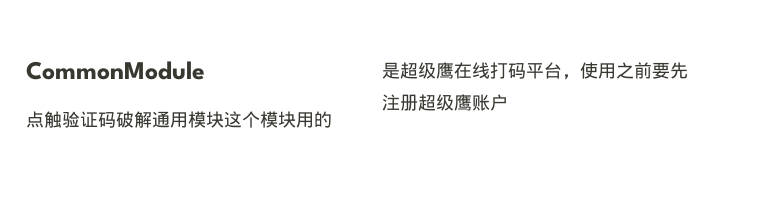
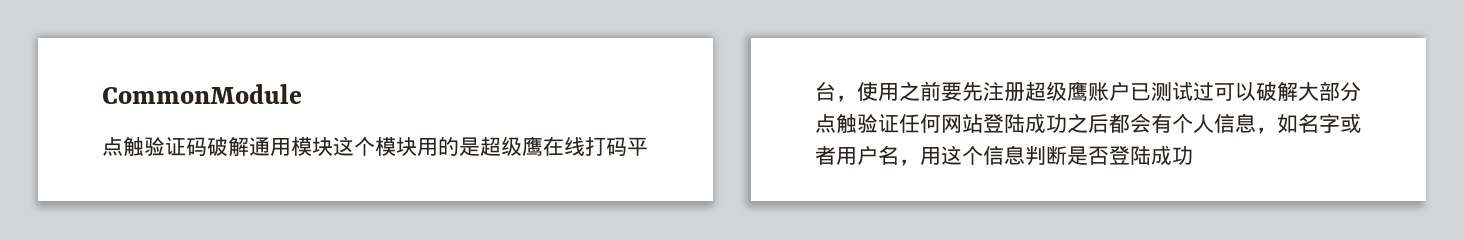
- 点触验证码破解通用模块这个模块用的是超级鹰在线打码平台，使用之前要先注册超级鹰账户
+ 点触验证码破解通用模块这个模块用的是超级鹰在线打码平台，使用之前要先注册超级鹰账户已测试过可以破解大部分点触验证任何网站登陆成功之后都会有个人信息，如名字或者用户名，用这个信息判断是否登陆成功

